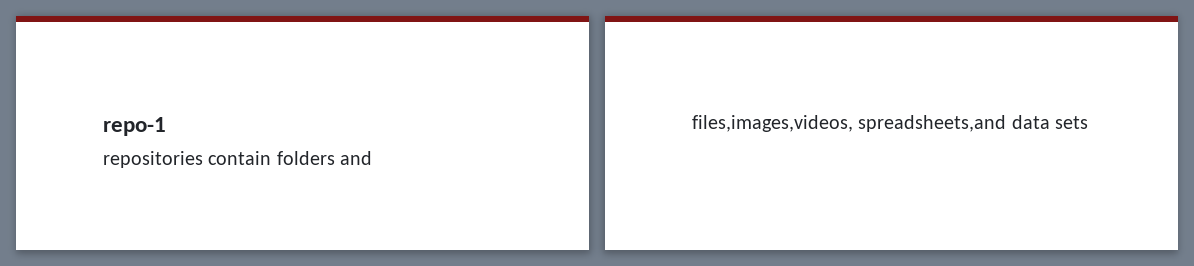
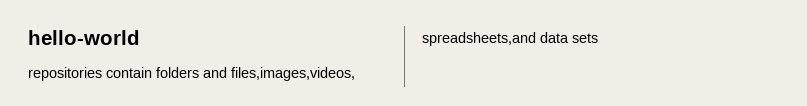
- repo-1
+ hello-world

